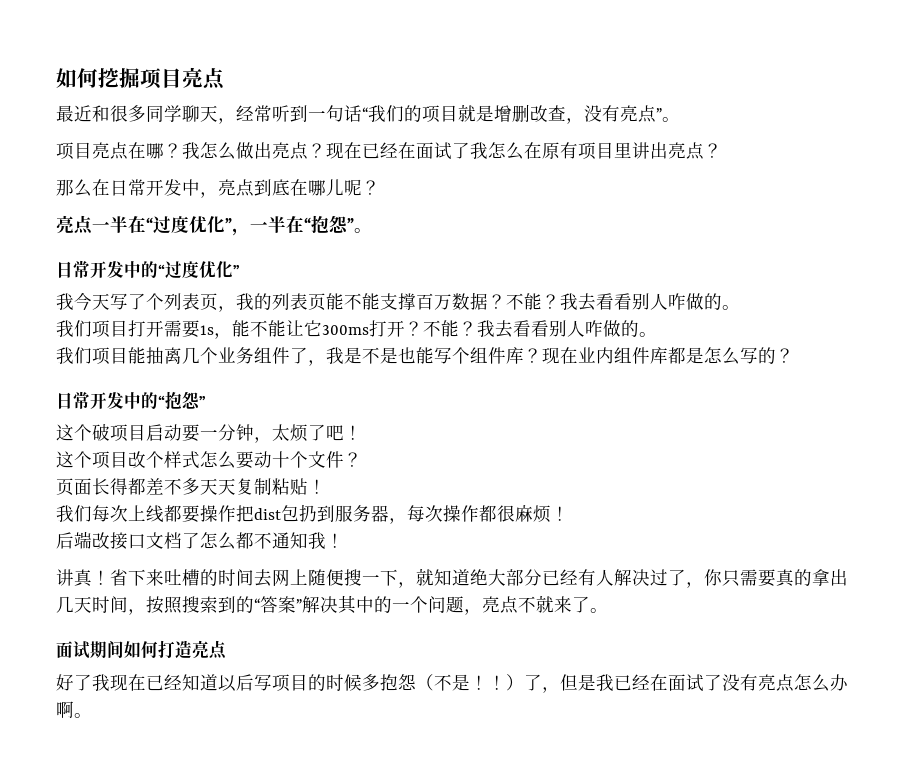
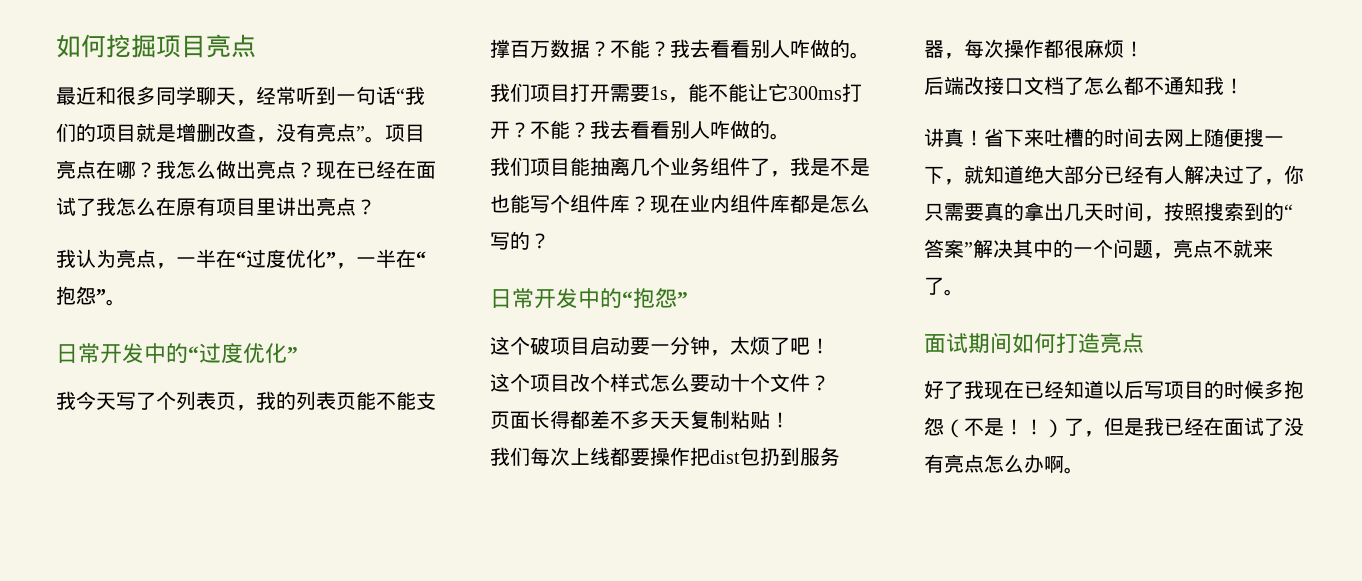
- 最近和很多同学聊天，经常听到一句话“我们的项目就是增删改查，没有亮点”。
- 项目亮点在哪？
+ 最近和很多同学聊天，经常听到一句话“我们的项目就是增删改查，没有亮点”。项目亮点在哪？
- 那么在日常开发中，亮点到底在哪儿呢？
- 亮点一半在“过度优化”，一半在“抱怨”。
+ 我认为亮点，一半在“过度优化”，一半在“抱怨”。

